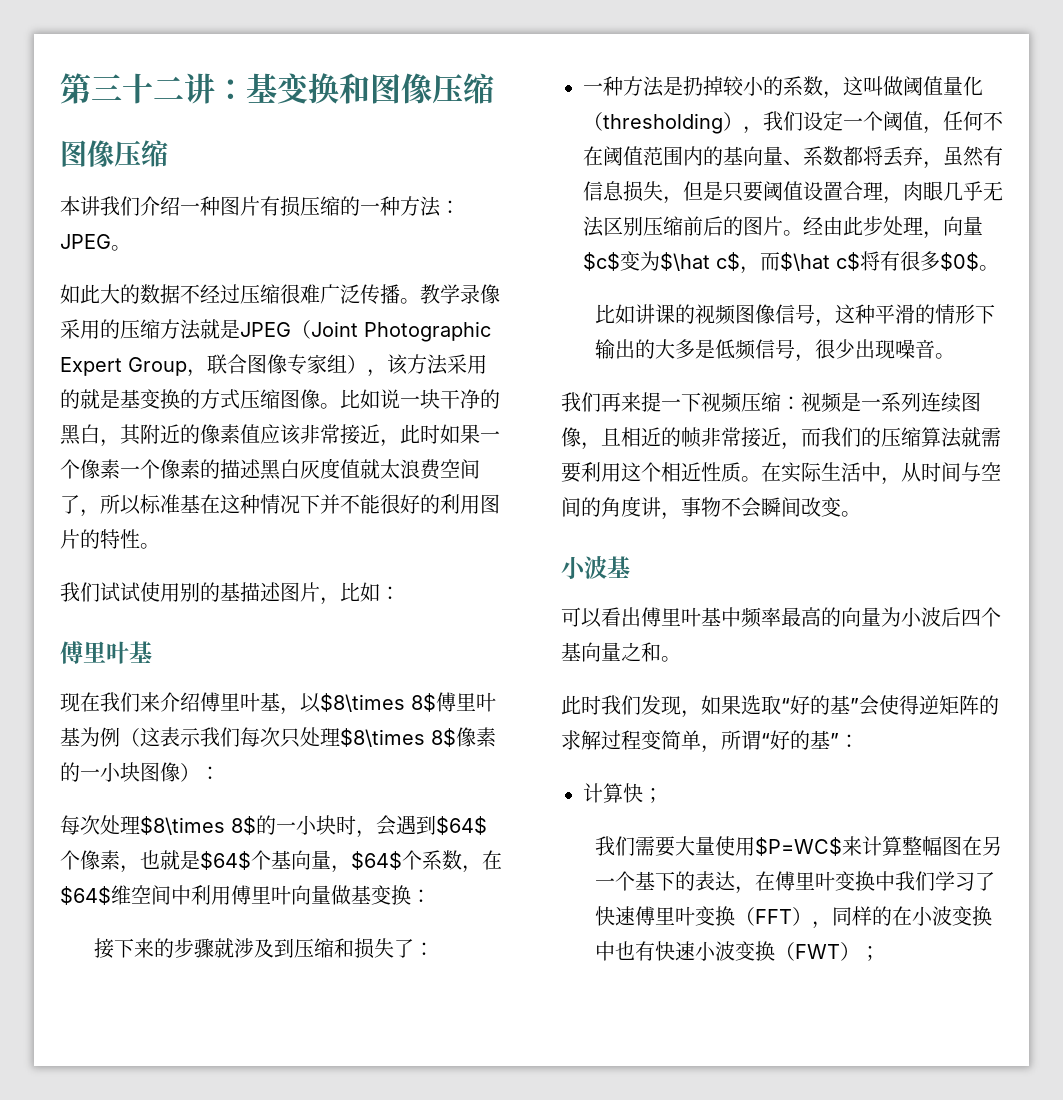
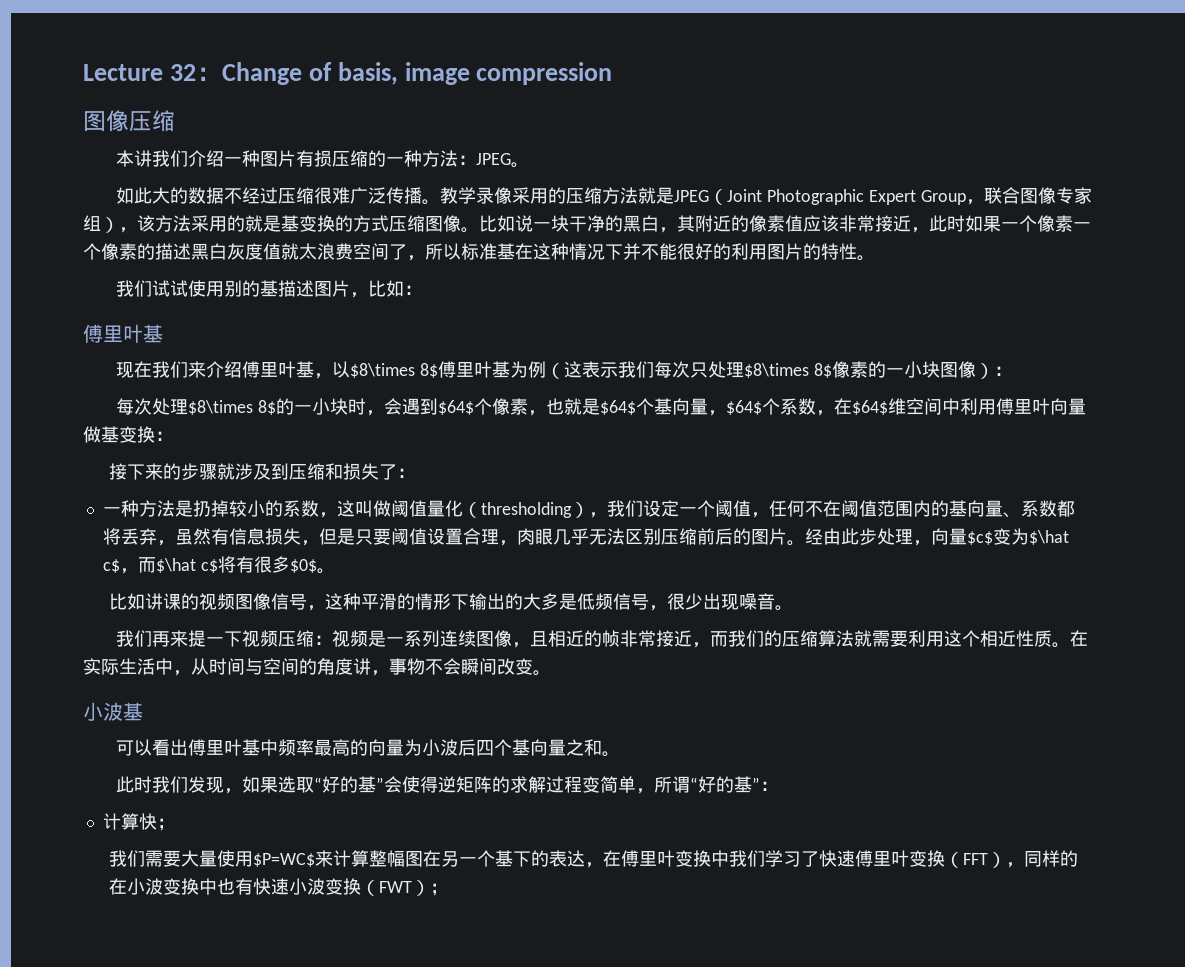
- 第三十二讲：基变换和图像压缩
+ Lecture 32：Change of basis, image compression

